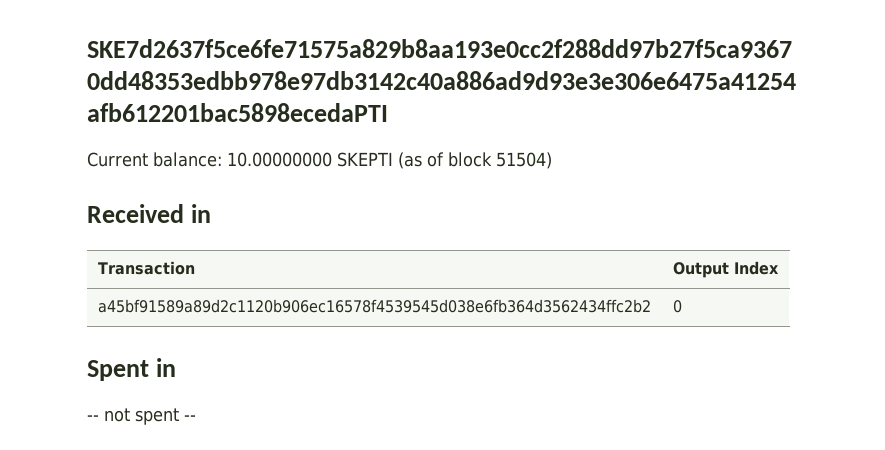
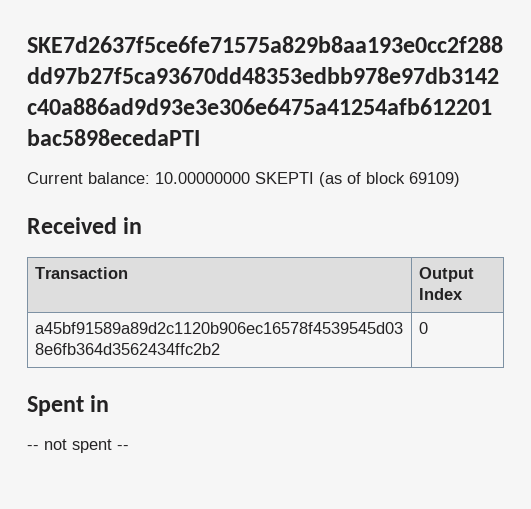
- Current balance: 10.00000000 SKEPTI (as of block 51504)
+ Current balance: 10.00000000 SKEPTI (as of block 69109)

